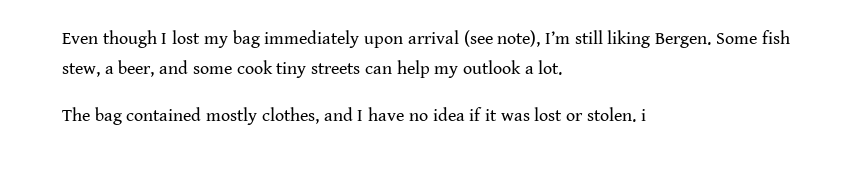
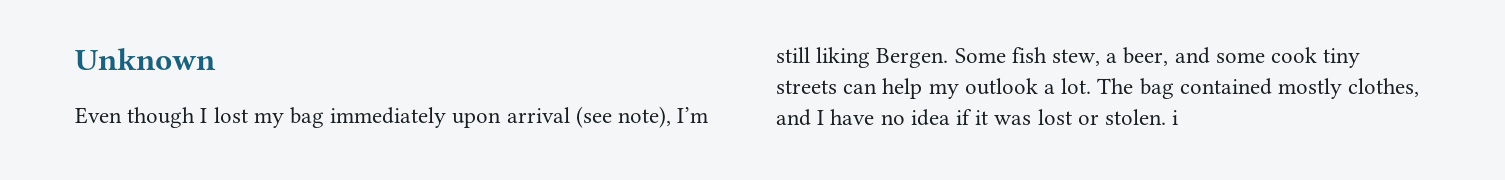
+ Unknown
- Some fish stew, a beer, and some cook tiny streets can help my outlook a lot.
- The bag contained mostly clothes, and I have no idea if it was lost or stolen. i
+ Some fish stew, a beer, and some cook tiny streets can help my outlook a lot. The bag contained mostly clothes, and I have no idea if it was lost or stolen. i

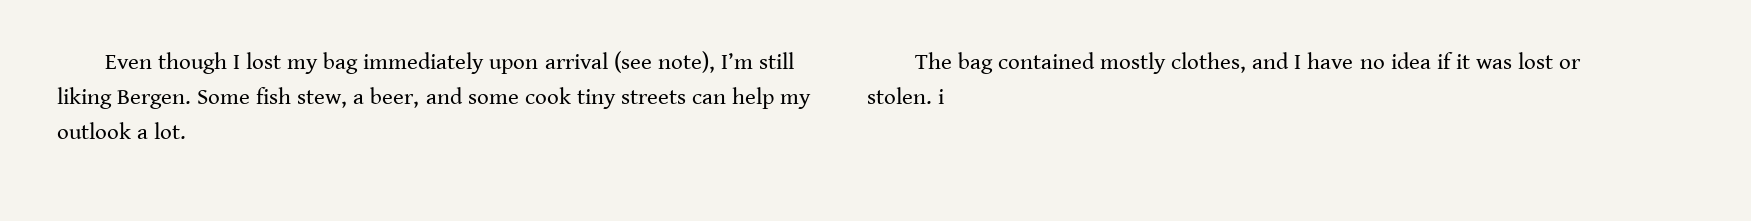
- Unknown
- Some fish stew, a beer, and some cook tiny streets can help my outlook a lot. The bag contained mostly clothes, and I have no idea if it was lost or stolen. i
+ Some fish stew, a beer, and some cook tiny streets can help my outlook a lot.
+ The bag contained mostly clothes, and I have no idea if it was lost or stolen. i

